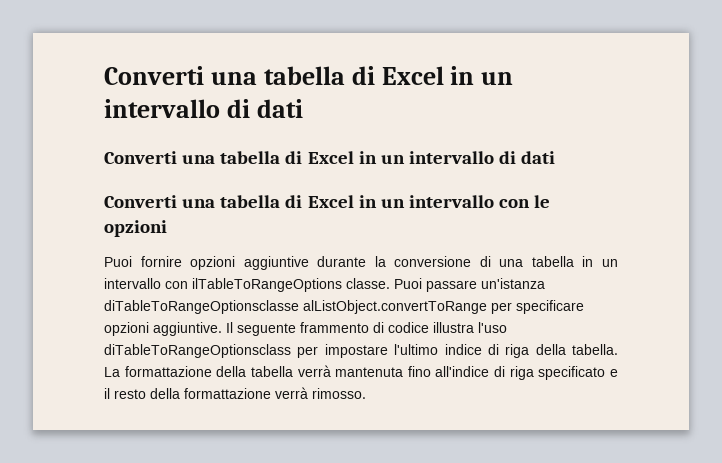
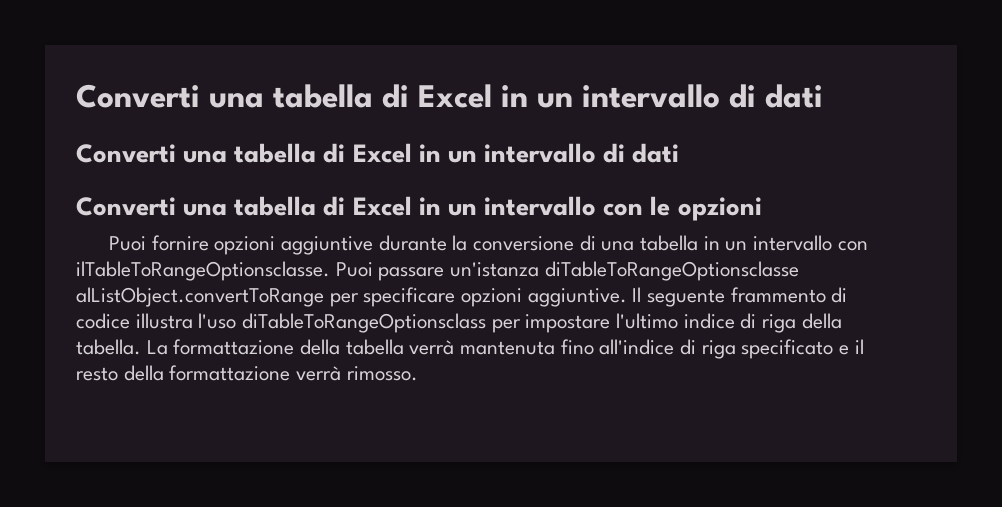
- Puoi fornire opzioni aggiuntive durante la conversione di una tabella in un intervallo con ilTableToRangeOptions classe.
+ Puoi fornire opzioni aggiuntive durante la conversione di una tabella in un intervallo con ilTableToRangeOptionsclasse.

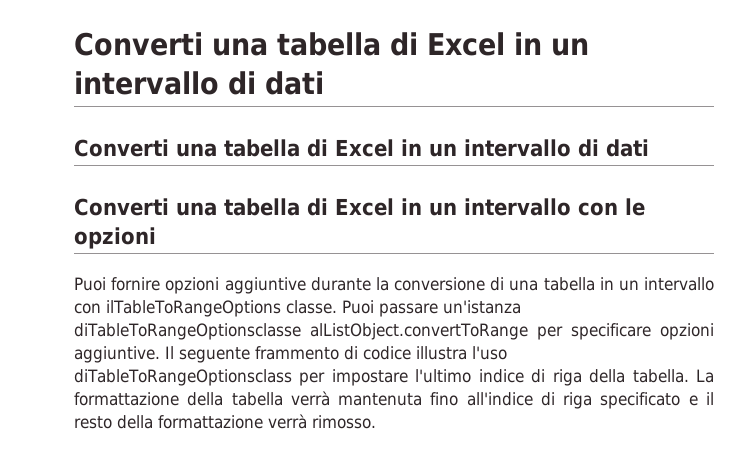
- Puoi fornire opzioni aggiuntive durante la conversione di una tabella in un intervallo con ilTableToRangeOptionsclasse.
+ Puoi fornire opzioni aggiuntive durante la conversione di una tabella in un intervallo con ilTableToRangeOptions classe.

